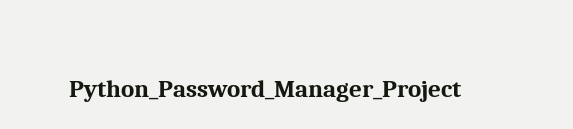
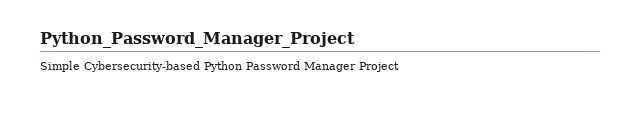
+ Simple Cybersecurity-based Python Password Manager Project

